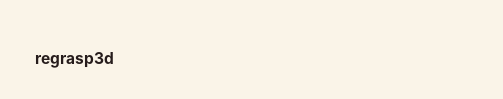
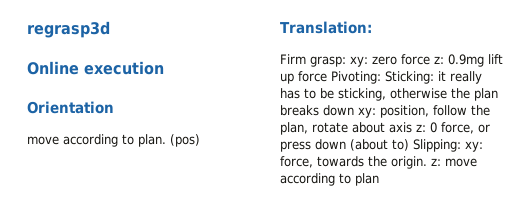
+ Online execution
+ Orientation
+ move according to plan. (pos)
+ Translation:
+ Firm grasp: xy: zero force z: 0.9mg lift up force Pivoting: Sticking: it really has to be sticking, otherwise the plan breaks down xy: position, follow the plan, rotate about axis z: 0 force, or press down (about to) Slipping: xy: force, towards the origin. z: move according to plan

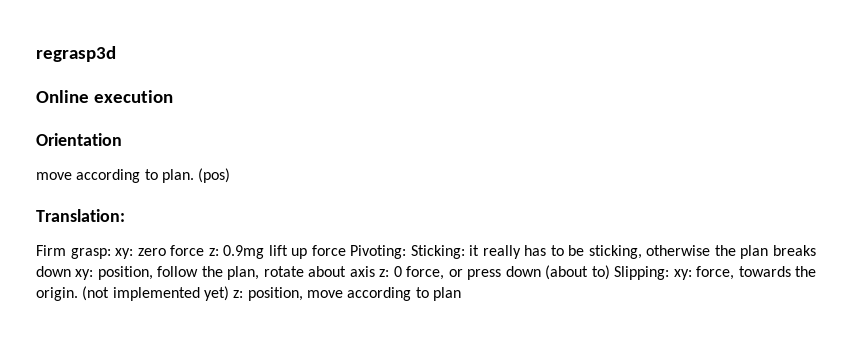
- Firm grasp: xy: zero force z: 0.9mg lift up force Pivoting: Sticking: it really has to be sticking, otherwise the plan breaks down xy: position, follow the plan, rotate about axis z: 0 force, or press down (about to) Slipping: xy: force, towards the origin. z: move according to plan
+ Firm grasp: xy: zero force z: 0.9mg lift up force Pivoting: Sticking: it really has to be sticking, otherwise the plan breaks down xy: position, follow the plan, rotate about axis z: 0 force, or press down (about to) Slipping: xy: force, towards the origin. (not implemented yet) z: position, move according to plan

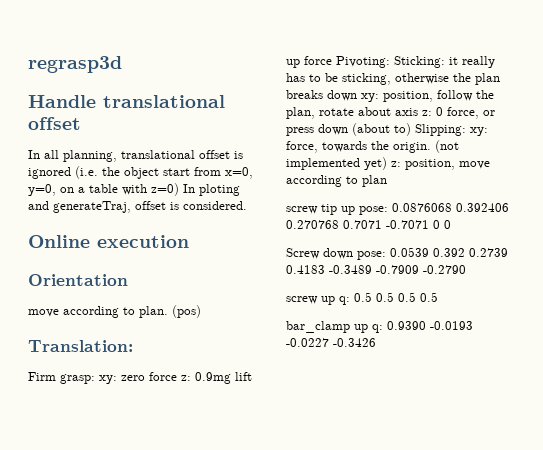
+ Handle translational offset
+ In all planning, translational offset is ignored (i.e. the object start from x=0, y=0, on a table with z=0) In ploting and generateTraj, offset is considered.
+ screw tip up pose: 0.0876068 0.392406 0.270768 0.7071 -0.7071 0 0
+ Screw down pose: 0.0539 0.392 0.2739 0.4183 -0.3489 -0.7909 -0.2790
+ screw up q: 0.5 0.5 0.5 0.5
+ bar_clamp up q: 0.9390 -0.0193 -0.0227 -0.3426

